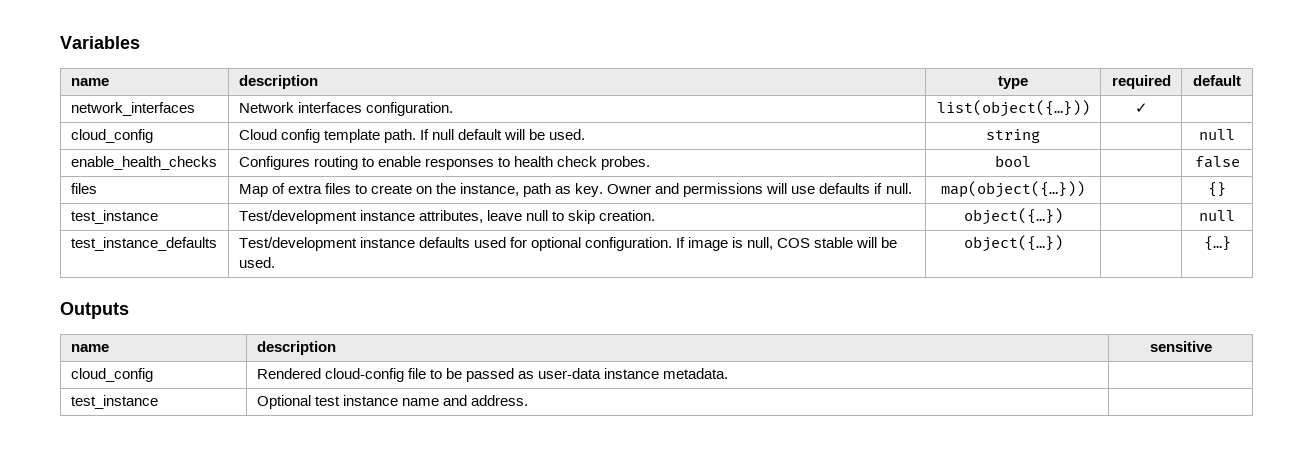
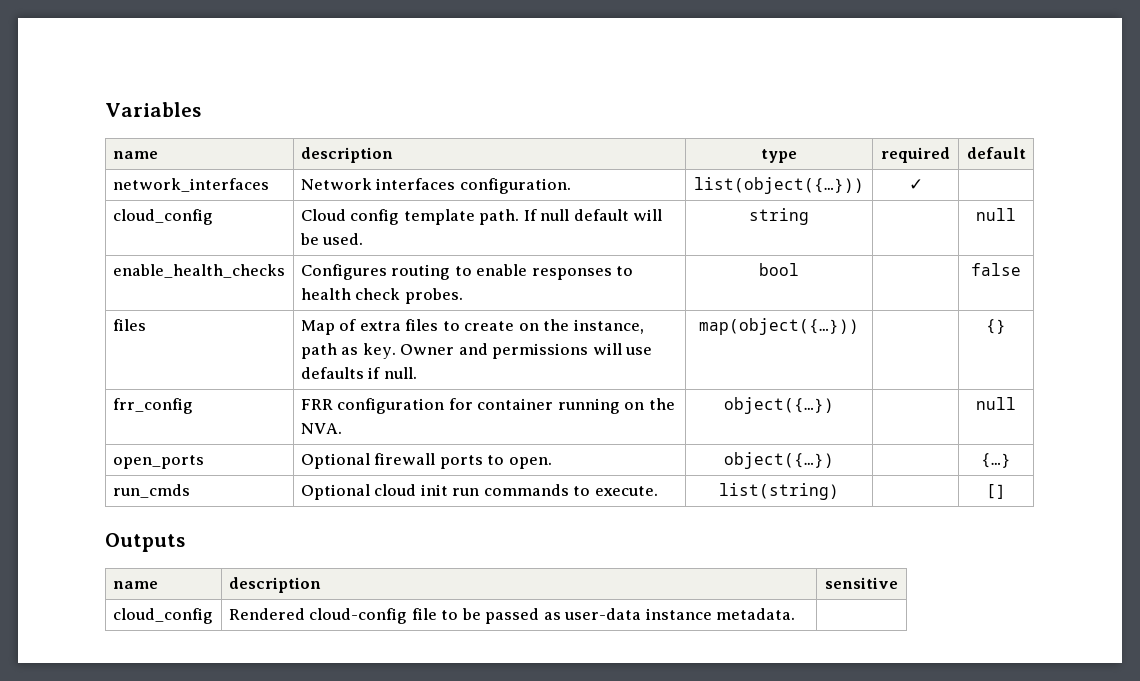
- test_instance | Test/development instance attributes, leave null to skip creation. | object({…}) | | null
- test_instance_defaults | Test/development instance defaults used for optional configuration. If image is null, COS stable will be used. | object({…}) | | {…}
+ frr_config | FRR configuration for container running on the NVA. | object({…}) | | null
+ open_ports | Optional firewall ports to open. | object({…}) | | {…}
+ run_cmds | Optional cloud init run commands to execute. | list(string) | | []
- test_instance | Optional test instance name and address. |

